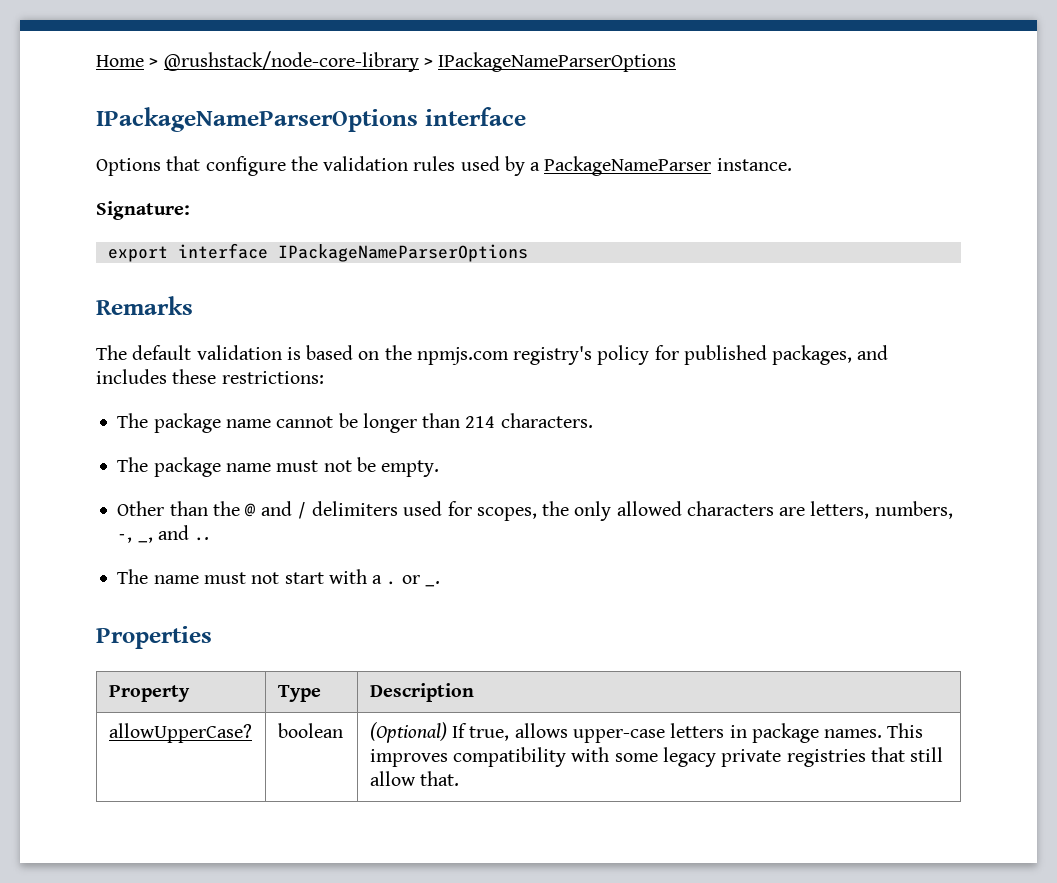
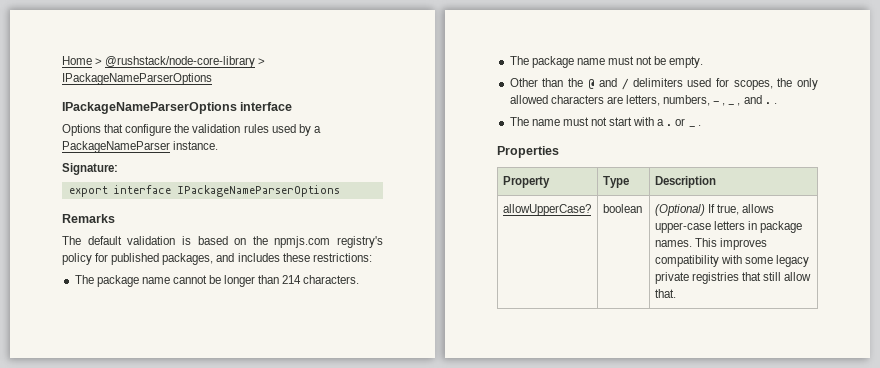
- Other than the @ and / delimiters used for scopes, the only allowed characters are letters, numbers, -, _, and ..
+ Other than the @ and / delimiters used for scopes, the only allowed characters are letters, numbers, - , _ , and . .
- The name must not start with a . or _.
+ The name must not start with a . or _ .

